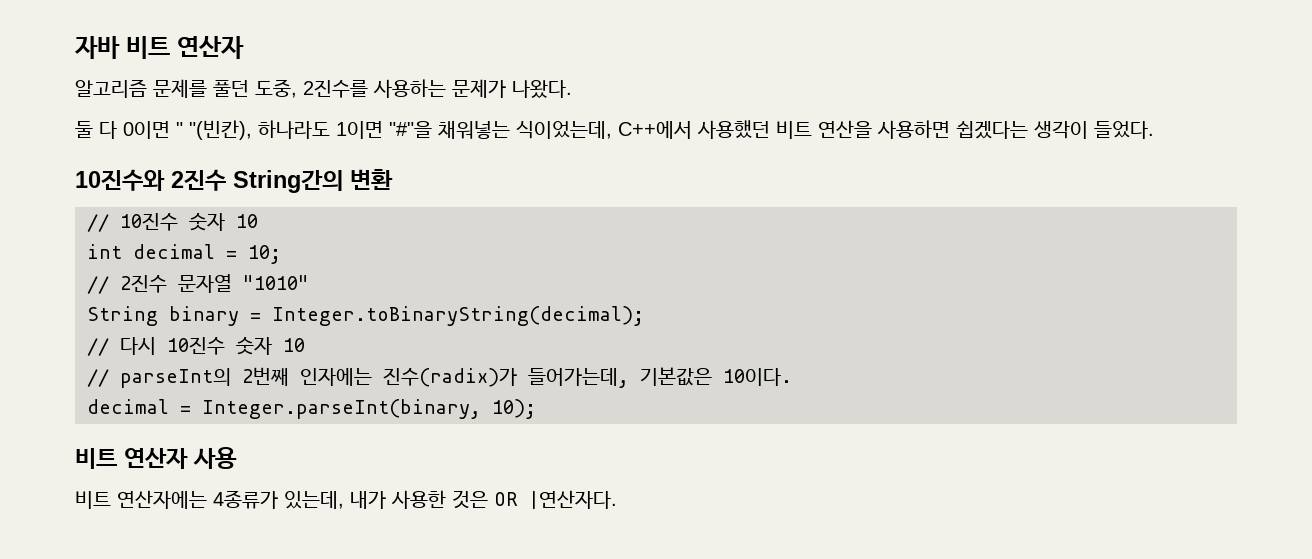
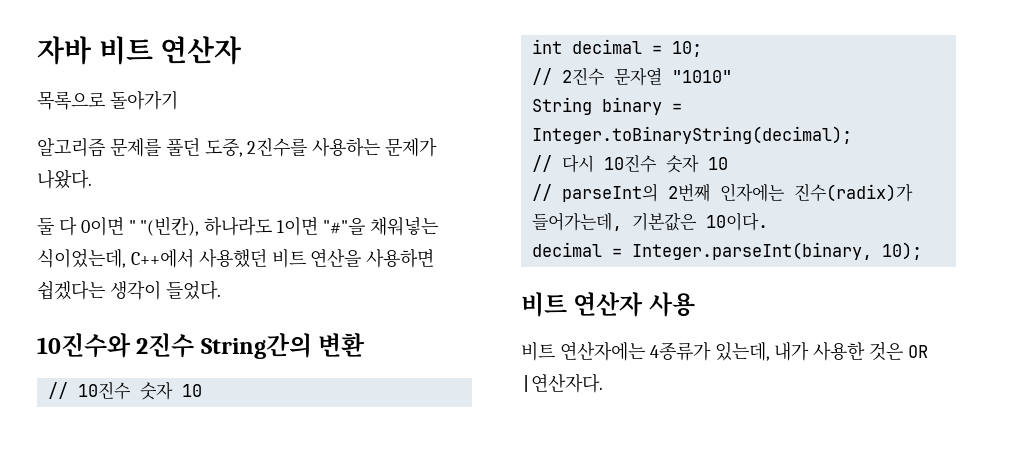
+ 목록으로 돌아가기

